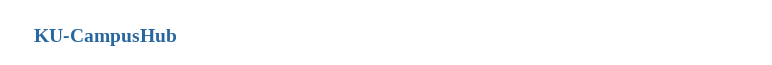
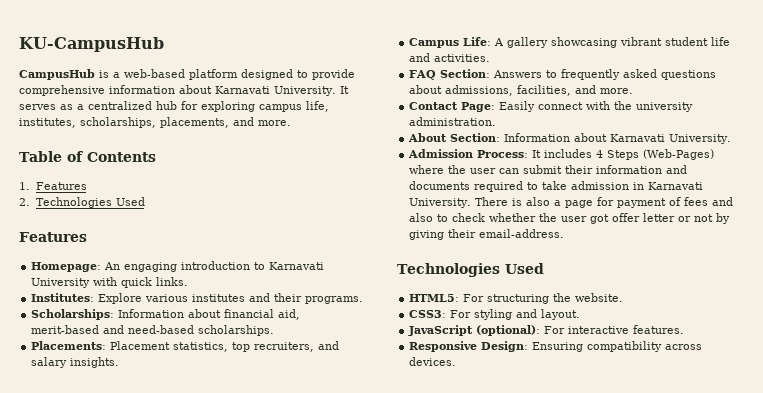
+ CampusHub is a web-based platform designed to provide comprehensive information about Karnavati University. It serves as a centralized hub for exploring campus life, institutes, scholarships, placements, and more.
+ Table of Contents
+ 1. Features
+ 2. Technologies Used
+ Features
+ Homepage: An engaging introduction to Karnavati University with quick links.
+ Institutes: Explore various institutes and their programs.
+ Scholarships: Information about financial aid, merit-based and need-based scholarships.
+ Placements: Placement statistics, top recruiters, and salary insights.
+ Campus Life: A gallery showcasing vibrant student life and activities.
+ FAQ Section: Answers to frequently asked questions about admissions, facilities, and more.
+ Contact Page: Easily connect with the university administration.
+ About Section: Information about Karnavati University.
+ Admission Process: It includes 4 Steps (Web-Pages) where the user can submit their information and documents required to take admission in Karnavati University. There is also a page for payment of fees and also to check whether the user got offer letter or not by giving their email-address.
+ Technologies Used
+ HTML5: For structuring the website.
+ CSS3: For styling and layout.
+ JavaScript (optional): For interactive features.
+ Responsive Design: Ensuring compatibility across devices.

